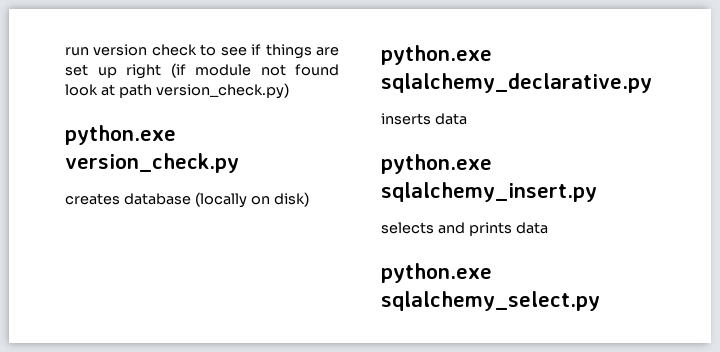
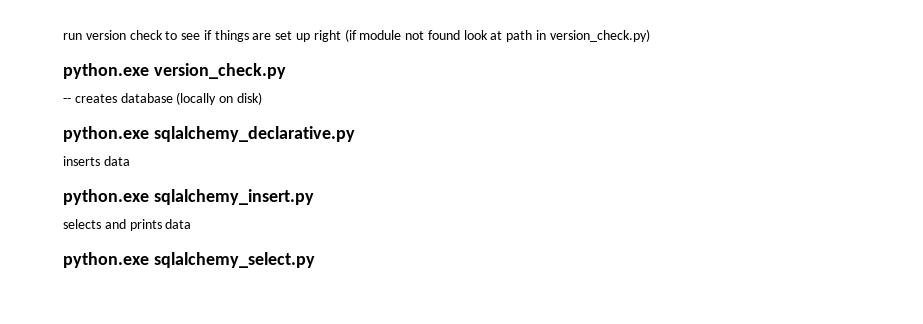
- run version check to see if things are set up right (if module not found look at path version_check.py)
+ run version check to see if things are set up right (if module not found look at path in version_check.py)
- creates database (locally on disk)
+ -- creates database (locally on disk)

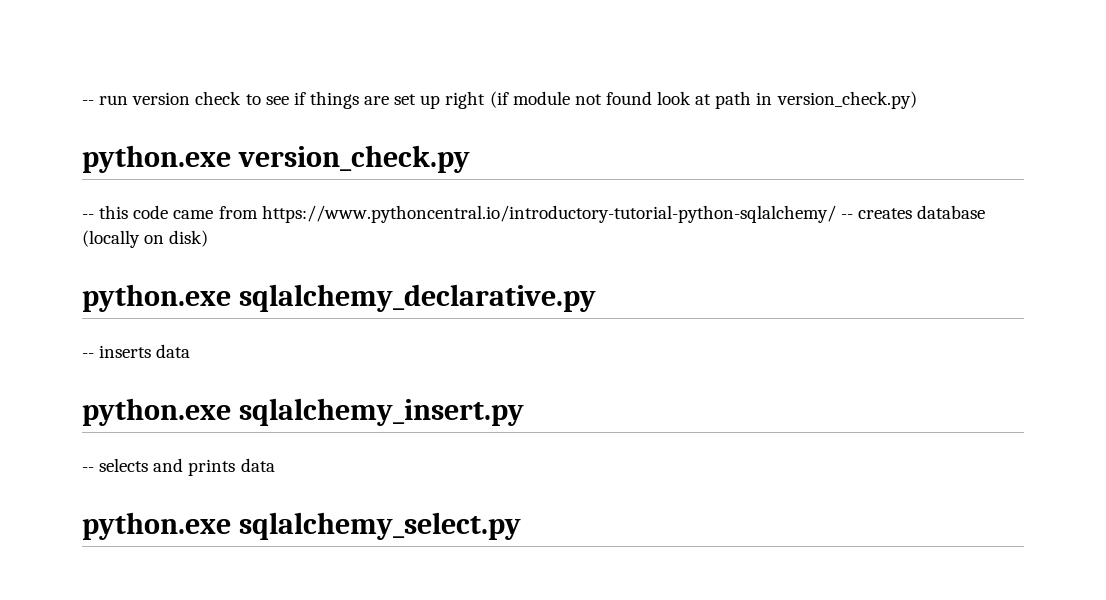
- run version check to see if things are set up right (if module not found look at path in version_check.py)
+ -- run version check to see if things are set up right (if module not found look at path in version_check.py)
- -- creates database (locally on disk)
+ -- this code came from https://www.pythoncentral.io/introductory-tutorial-python-sqlalchemy/ -- creates database (locally on disk)
- inserts data
+ -- inserts data
- selects and prints data
+ -- selects and prints data

